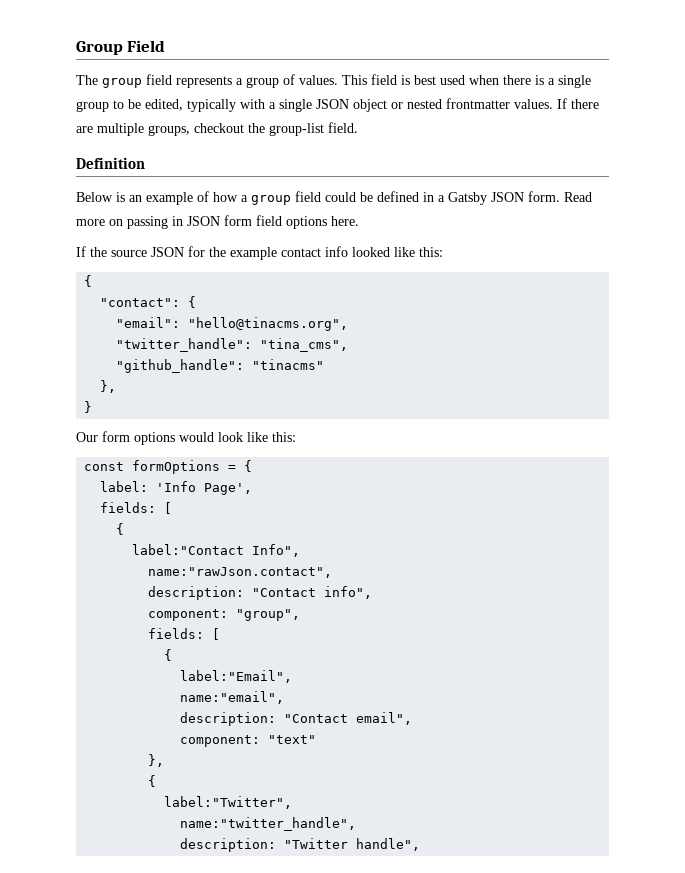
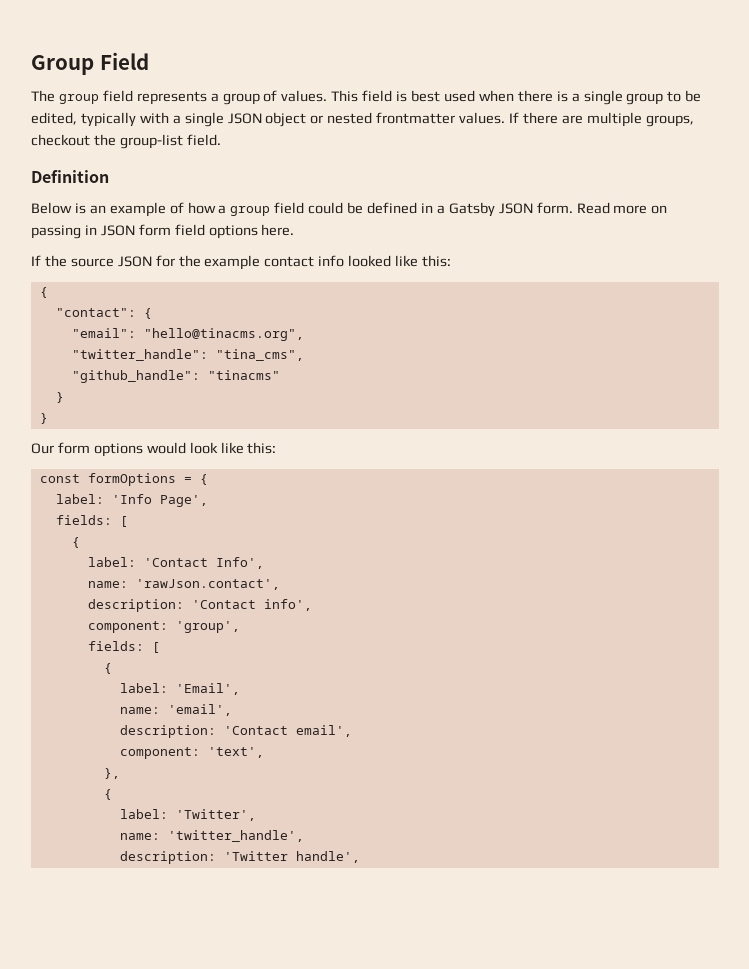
  "github_handle": "tinacms"
- },
+ }
- label:"Contact Info",
- name:"rawJson.contact",
- description: "Contact info",
- component: "group",
+ label: 'Contact Info',
+ name: 'rawJson.contact',
+ description: 'Contact info',
+ component: 'group',
  fields: [
  {
- label:"Email",
- name:"email",
- description: "Contact email",
- component: "text"
+ label: 'Email',
+ name: 'email',
+ description: 'Contact email',
+ component: 'text',
- label:"Twitter",
- name:"twitter_handle",
- description: "Twitter handle",
+ label: 'Twitter',
+ name: 'twitter_handle',
+ description: 'Twitter handle',

